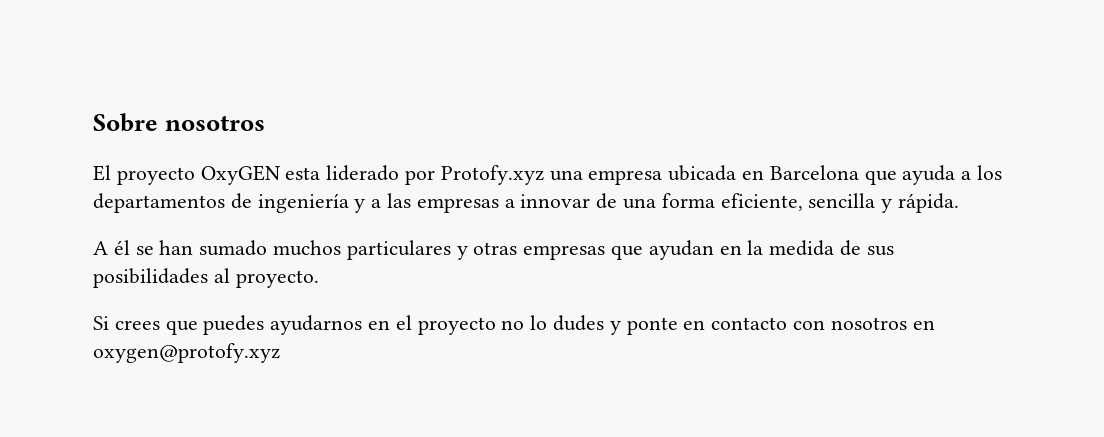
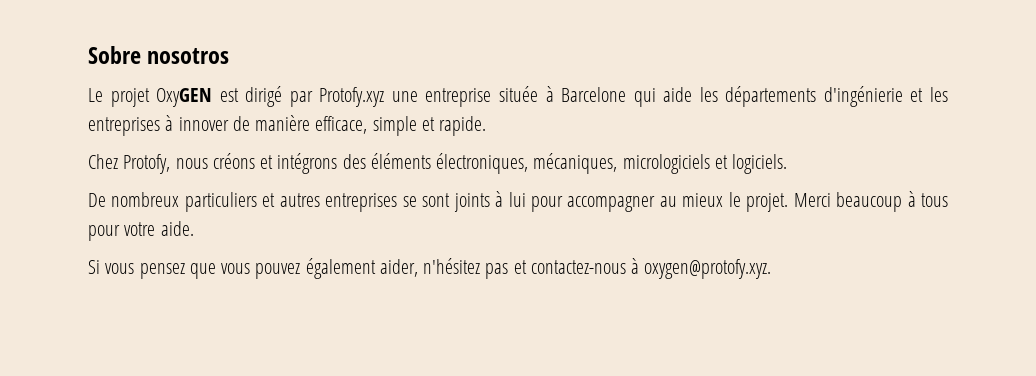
- El proyecto OxyGEN esta liderado por Protofy.xyz una empresa ubicada en Barcelona que ayuda a los departamentos de ingeniería y a las empresas a innovar de una forma eficiente, sencilla y rápida.
- A él se han sumado muchos particulares y otras empresas que ayudan en la medida de sus posibilidades al proyecto.
- Si crees que puedes ayudarnos en el proyecto no lo dudes y ponte en contacto con nosotros en oxygen@protofy.xyz
+ Le projet OxyGEN est dirigé par Protofy.xyz une entreprise située à Barcelone qui aide les départements d'ingénierie et les entreprises à innover de manière efficace, simple et rapide.
+ Chez Protofy, nous créons et intégrons des éléments électroniques, mécaniques, micrologiciels et logiciels.
+ De nombreux particuliers et autres entreprises se sont joints à lui pour accompagner au mieux le projet. Merci beaucoup à tous pour votre aide.
+ Si vous pensez que vous pouvez également aider, n'hésitez pas et contactez-nous à oxygen@protofy.xyz.

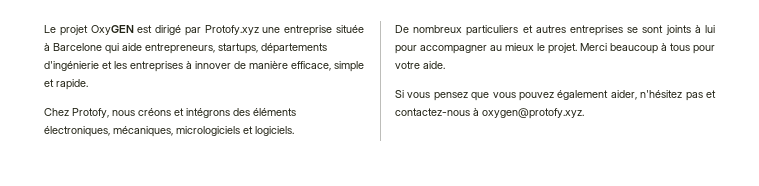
- Sobre nosotros
- Le projet OxyGEN est dirigé par Protofy.xyz une entreprise située à Barcelone qui aide les départements d'ingénierie et les entreprises à innover de manière efficace, simple et rapide.
+ Le projet OxyGEN est dirigé par Protofy.xyz une entreprise située à Barcelone qui aide entrepreneurs, startups, départements d'ingénierie et les entreprises à innover de manière efficace, simple et rapide.

